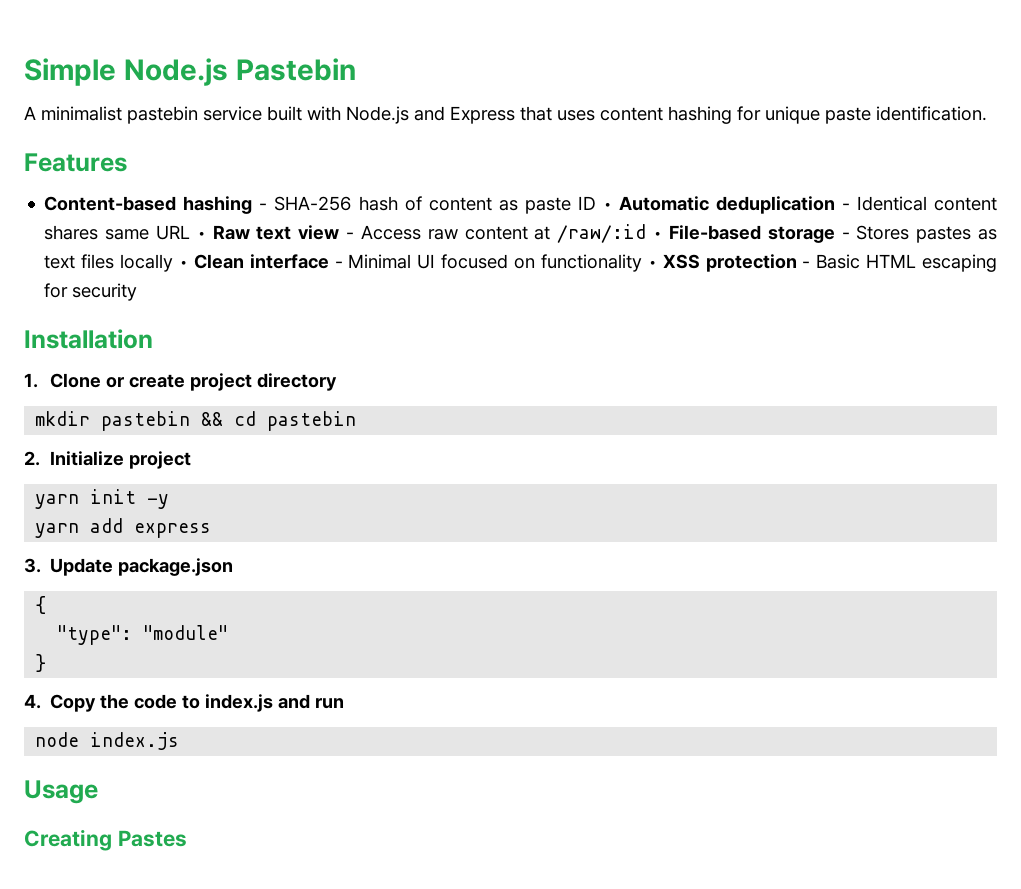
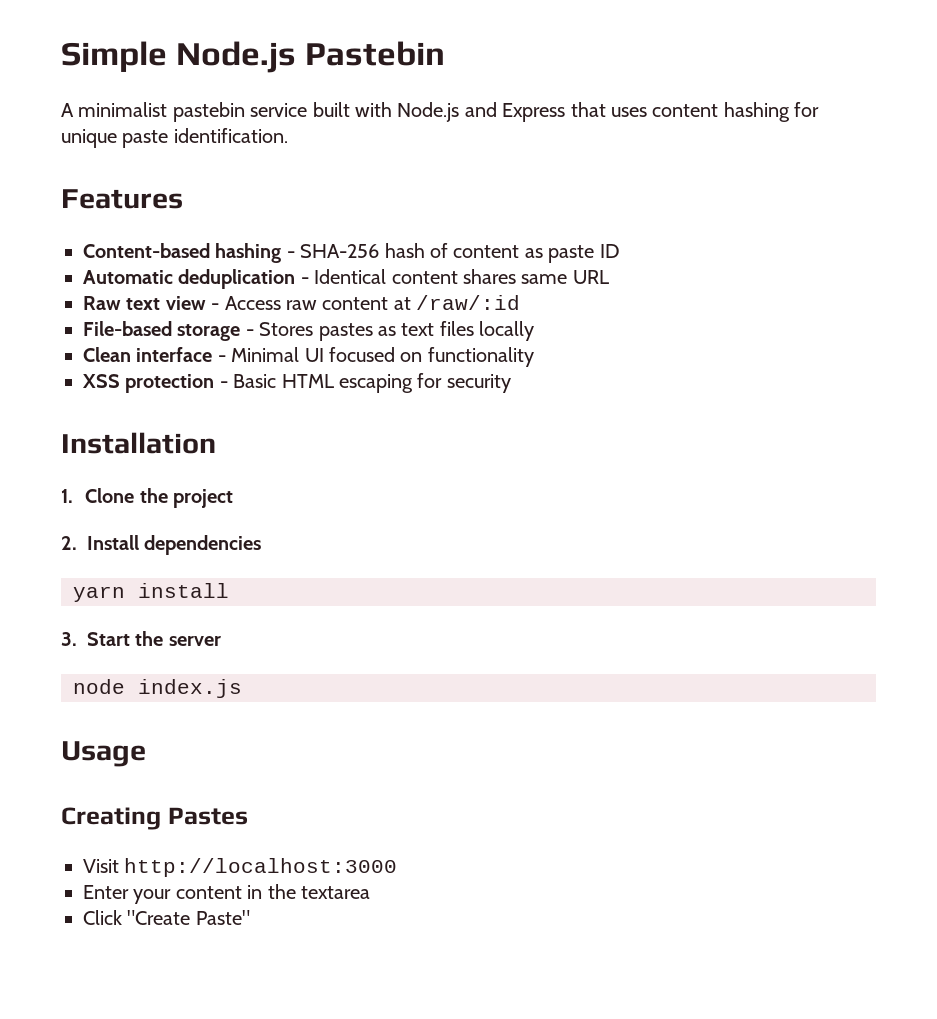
- Content-based hashing - SHA-256 hash of content as paste ID • Automatic deduplication - Identical content shares same URL • Raw text view - Access raw content at /raw/:id • File-based storage - Stores pastes as text files locally • Clean interface - Minimal UI focused on functionality • XSS protection - Basic HTML escaping for security
+ Content-based hashing - SHA-256 hash of content as paste ID
+ Automatic deduplication - Identical content shares same URL
+ Raw text view - Access raw content at /raw/:id
+ File-based storage - Stores pastes as text files locally
+ Clean interface - Minimal UI focused on functionality
+ XSS protection - Basic HTML escaping for security
- 1. Clone or create project directory
- mkdir pastebin && cd pastebin
+ 1. Clone the project
- 2. Initialize project
- yarn init -y
- yarn add express
- 3. Update package.json
- {
- "type": "module"
- }
- 4. Copy the code to index.js and run
+ 2. Install dependencies
+ yarn install
+ 3. Start the server
+ Visit http://localhost:3000
+ Enter your content in the textarea
+ Click "Create Paste"

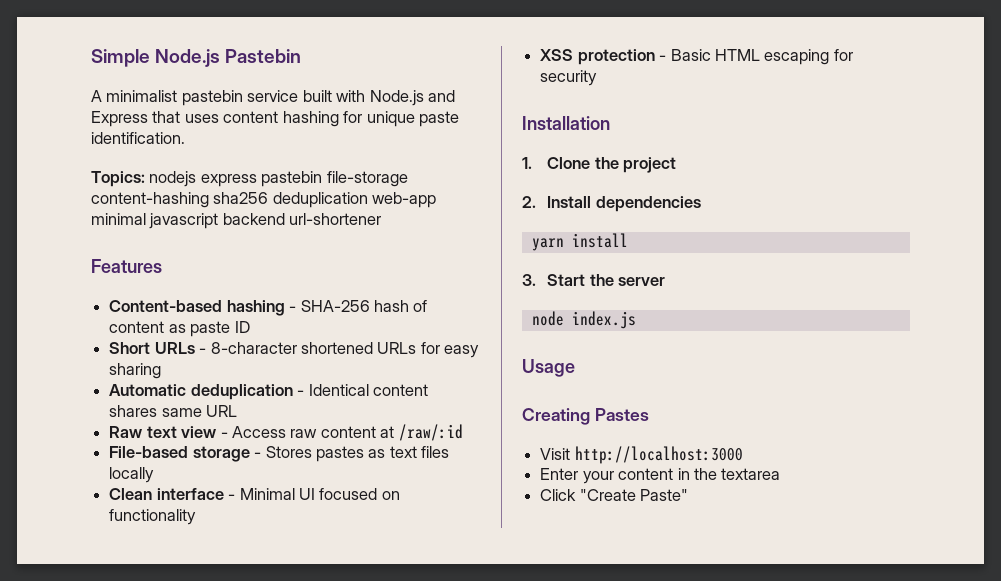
+ Topics: nodejs express pastebin file-storage content-hashing sha256 deduplication web-app minimal javascript backend url-shortener
+ Short URLs - 8-character shortened URLs for easy sharing

